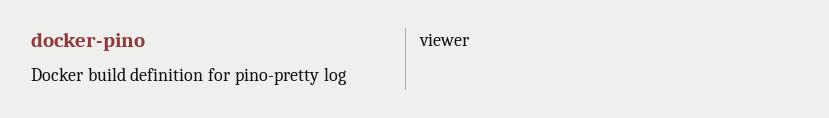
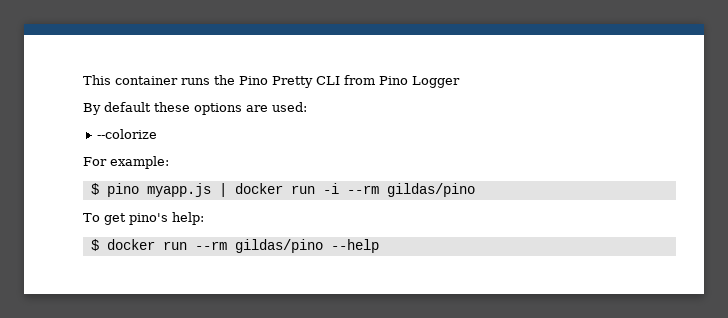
- docker-pino
- Docker build definition for pino-pretty log viewer
+ This container runs the Pino Pretty CLI from Pino Logger
+ By default these options are used:
+ --colorize
+ For example:
+ $ pino myapp.js | docker run -i --rm gildas/pino
+ To get pino's help:
+ $ docker run --rm gildas/pino --help

